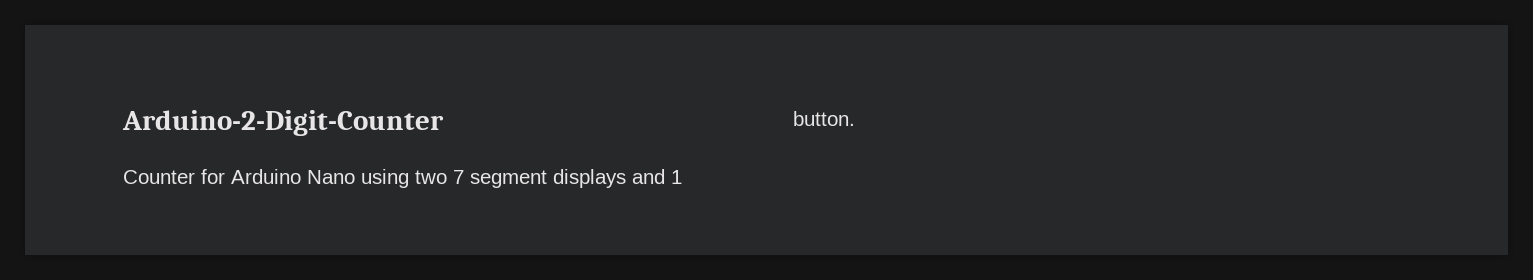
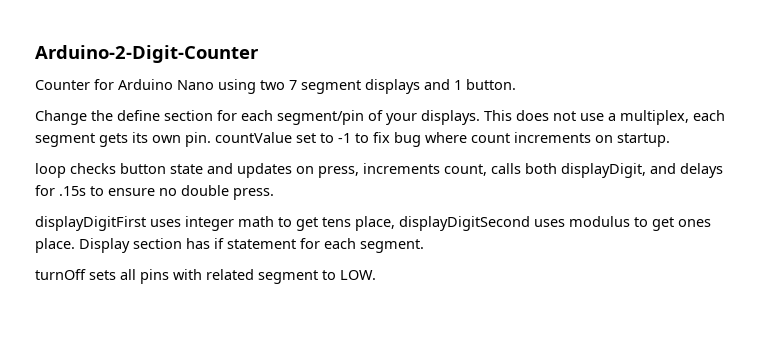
+ Change the define section for each segment/pin of your displays. This does not use a multiplex, each segment gets its own pin. countValue set to -1 to fix bug where count increments on startup.
+ loop checks button state and updates on press, increments count, calls both displayDigit, and delays for .15s to ensure no double press.
+ displayDigitFirst uses integer math to get tens place, displayDigitSecond uses modulus to get ones place. Display section has if statement for each segment.
+ turnOff sets all pins with related segment to LOW.

